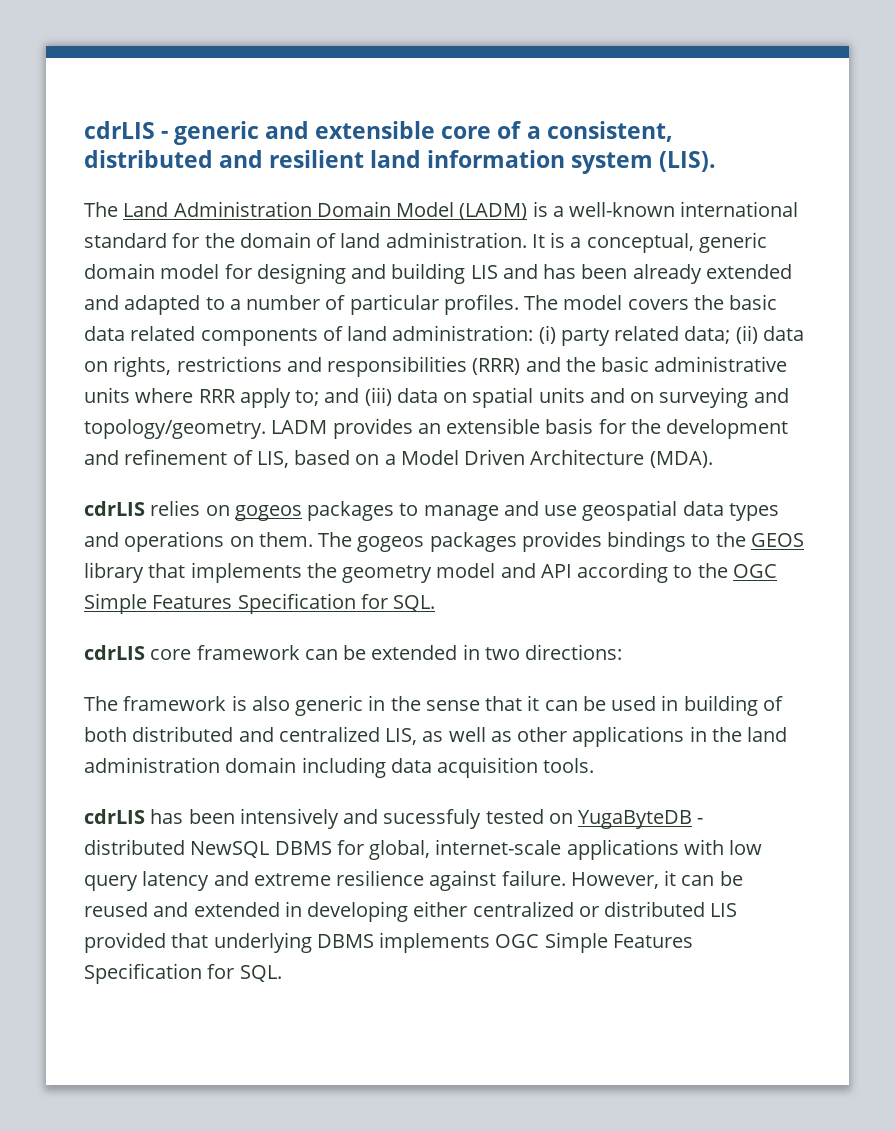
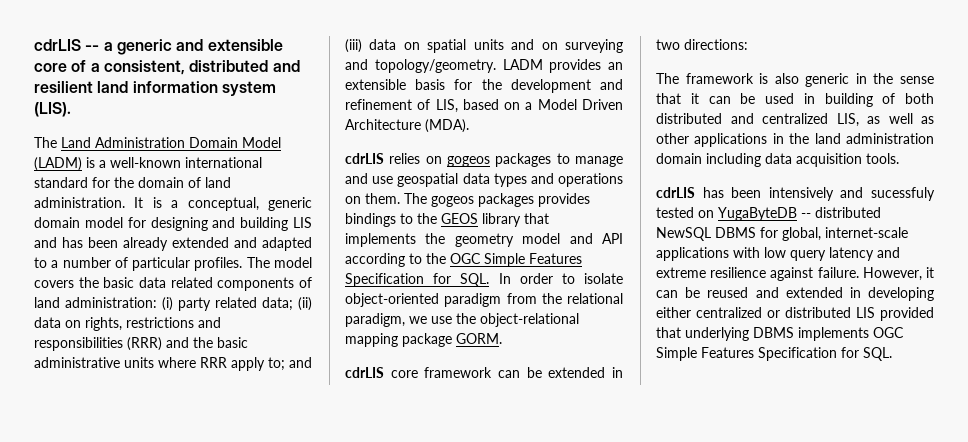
- cdrLIS - generic and extensible core of a consistent, distributed and resilient land information system (LIS).
+ cdrLIS -- a generic and extensible core of a consistent, distributed and resilient land information system (LIS).
- The gogeos packages provides bindings to the GEOS library that implements the geometry model and API according to the OGC Simple Features Specification for SQL.
+ The gogeos packages provides bindings to the GEOS library that implements the geometry model and API according to the OGC Simple Features Specification for SQL. In order to isolate object-oriented paradigm from the relational paradigm, we use the object-relational mapping package GORM.
- cdrLIS has been intensively and sucessfuly tested on YugaByteDB - distributed NewSQL DBMS for global, internet-scale applications with low query latency and extreme resilience against failure.
+ cdrLIS has been intensively and sucessfuly tested on YugaByteDB -- distributed NewSQL DBMS for global, internet-scale applications with low query latency and extreme resilience against failure.

